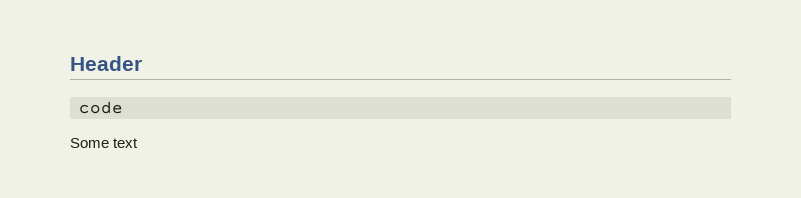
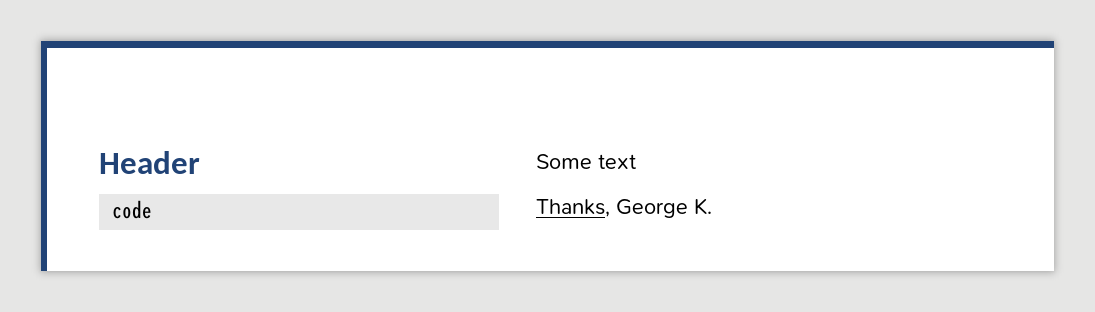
+ Thanks, George K.

